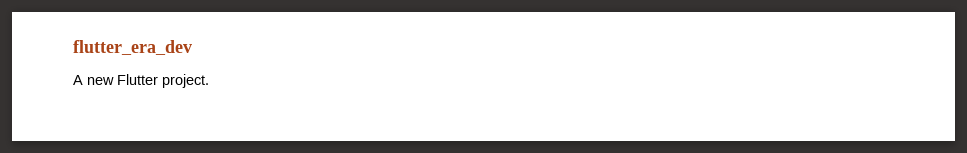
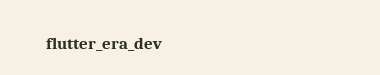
- A new Flutter project.

